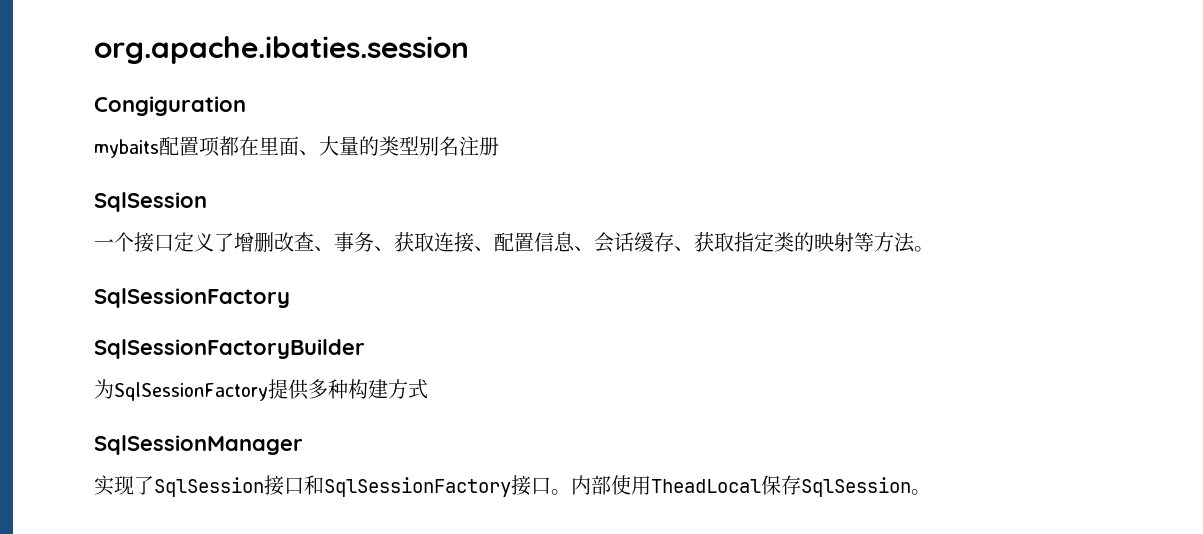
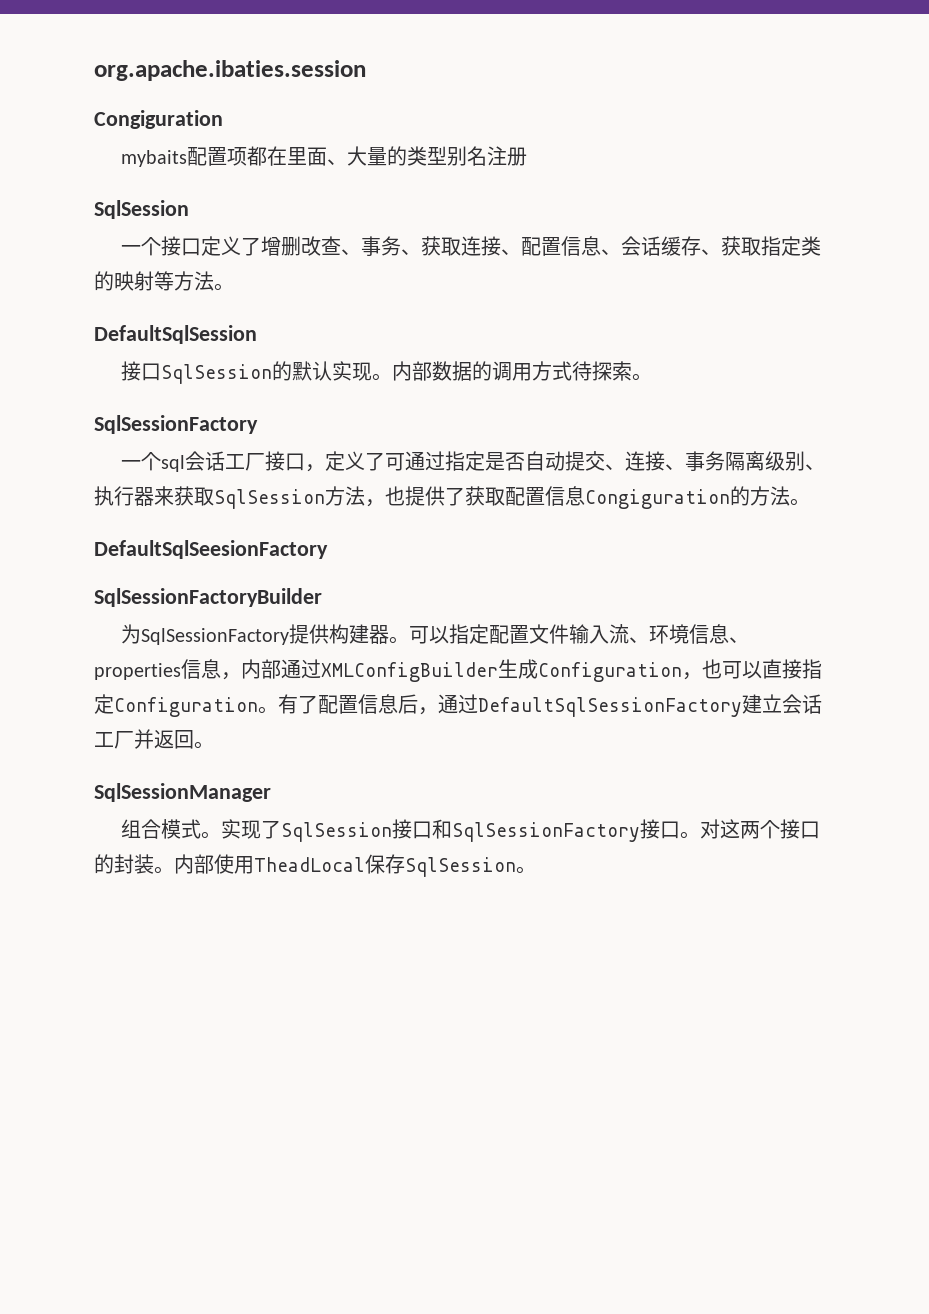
  一个接口定义了增删改查、事务、获取连接、配置信息、会话缓存、获取指定类的映射等方法。
+ DefaultSqlSession
+ 接口SqlSession的默认实现。内部数据的调用方式待探索。
  SqlSessionFactory
+ 一个sql会话工厂接口，定义了可通过指定是否自动提交、连接、事务隔离级别、执行器来获取SqlSession方法，也提供了获取配置信息Congiguration的方法。
+ DefaultSqlSeesionFactory
  SqlSessionFactoryBuilder
- 为SqlSessionFactory提供多种构建方式
+ 为SqlSessionFactory提供构建器。可以指定配置文件输入流、环境信息、properties信息，内部通过XMLConfigBuilder生成Configuration，也可以直接指定Configuration。有了配置信息后，通过DefaultSqlSessionFactory建立会话工厂并返回。
+ 组合模式。
+ 对这两个接口的封装。

